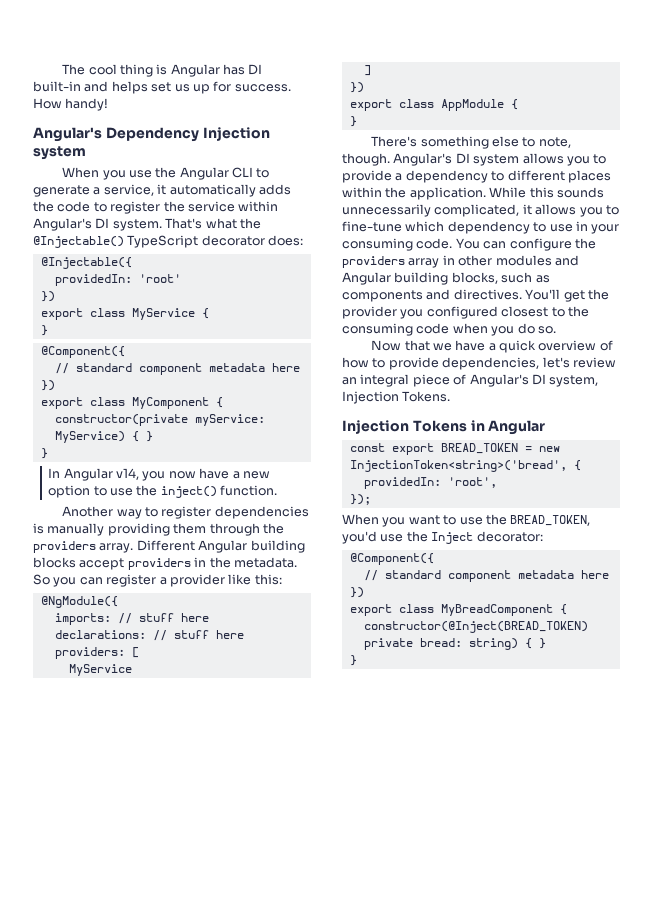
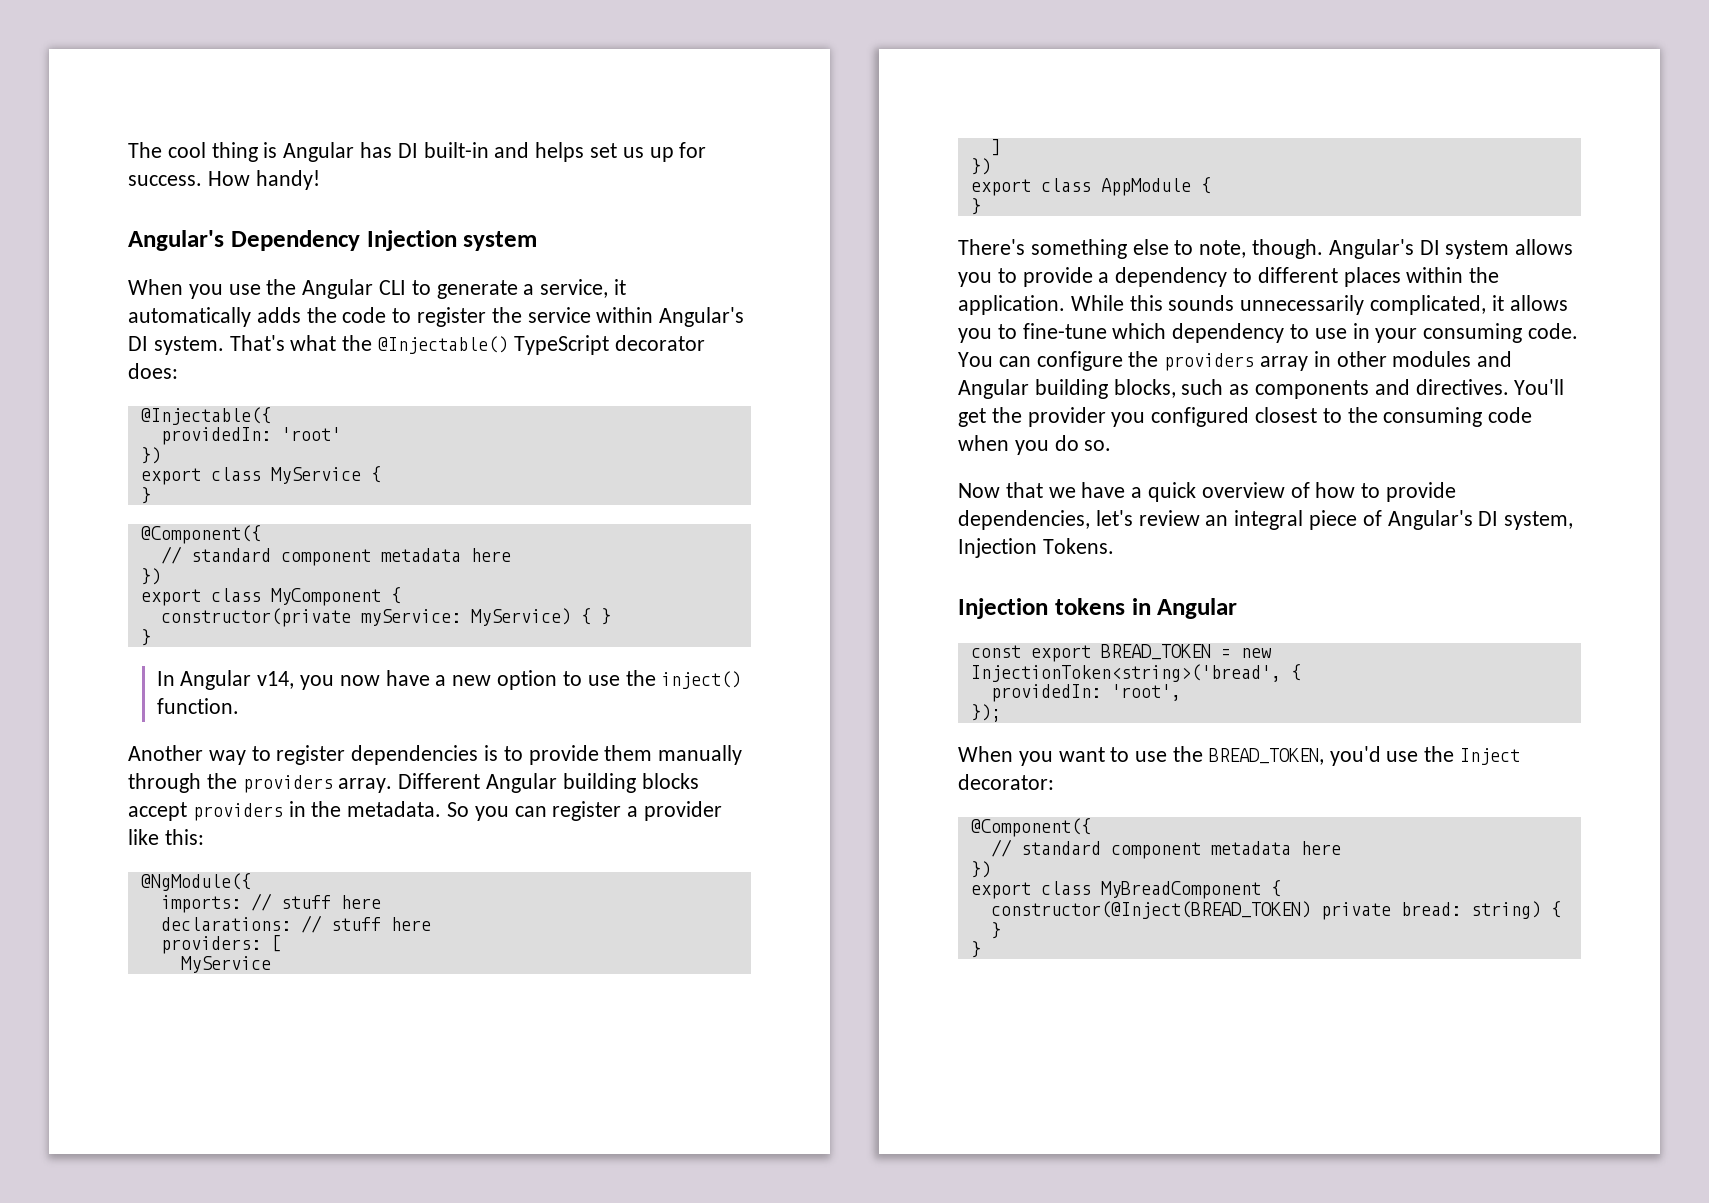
- Another way to register dependencies is manually providing them through the providers array.
+ Another way to register dependencies is to provide them manually through the providers array.
- Injection Tokens in Angular
+ Injection tokens in Angular

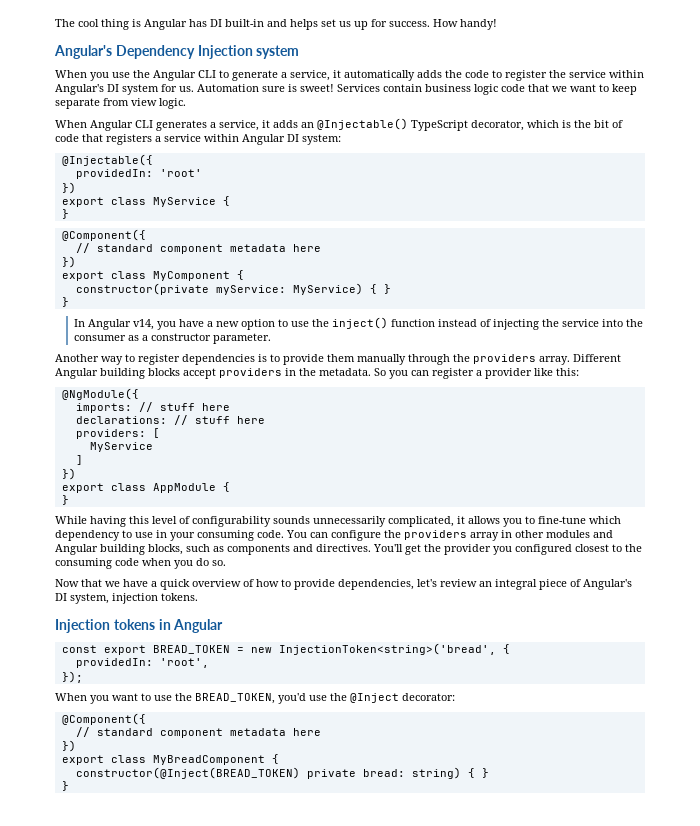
- When you use the Angular CLI to generate a service, it automatically adds the code to register the service within Angular's DI system. That's what the @Injectable() TypeScript decorator does:
+ When you use the Angular CLI to generate a service, it automatically adds the code to register the service within Angular's DI system for us. Automation sure is sweet! Services contain business logic code that we want to keep separate from view logic.
+ When Angular CLI generates a service, it adds an @Injectable() TypeScript decorator, which is the bit of code that registers a service within Angular DI system:
- In Angular v14, you now have a new option to use the inject() function.
+ In Angular v14, you have a new option to use the inject() function instead of injecting the service into the consumer as a constructor parameter.
- There's something else to note, though. Angular's DI system allows you to provide a dependency to different places within the application. While this sounds unnecessarily complicated, it allows you to fine-tune which dependency to use in your consuming code.
+ While having this level of configurability sounds unnecessarily complicated, it allows you to fine-tune which dependency to use in your consuming code.
- Now that we have a quick overview of how to provide dependencies, let's review an integral piece of Angular's DI system, Injection Tokens.
+ Now that we have a quick overview of how to provide dependencies, let's review an integral piece of Angular's DI system, injection tokens.
- When you want to use the BREAD_TOKEN, you'd use the Inject decorator:
+ When you want to use the BREAD_TOKEN, you'd use the @Inject decorator:

